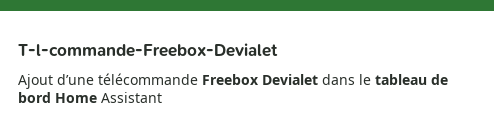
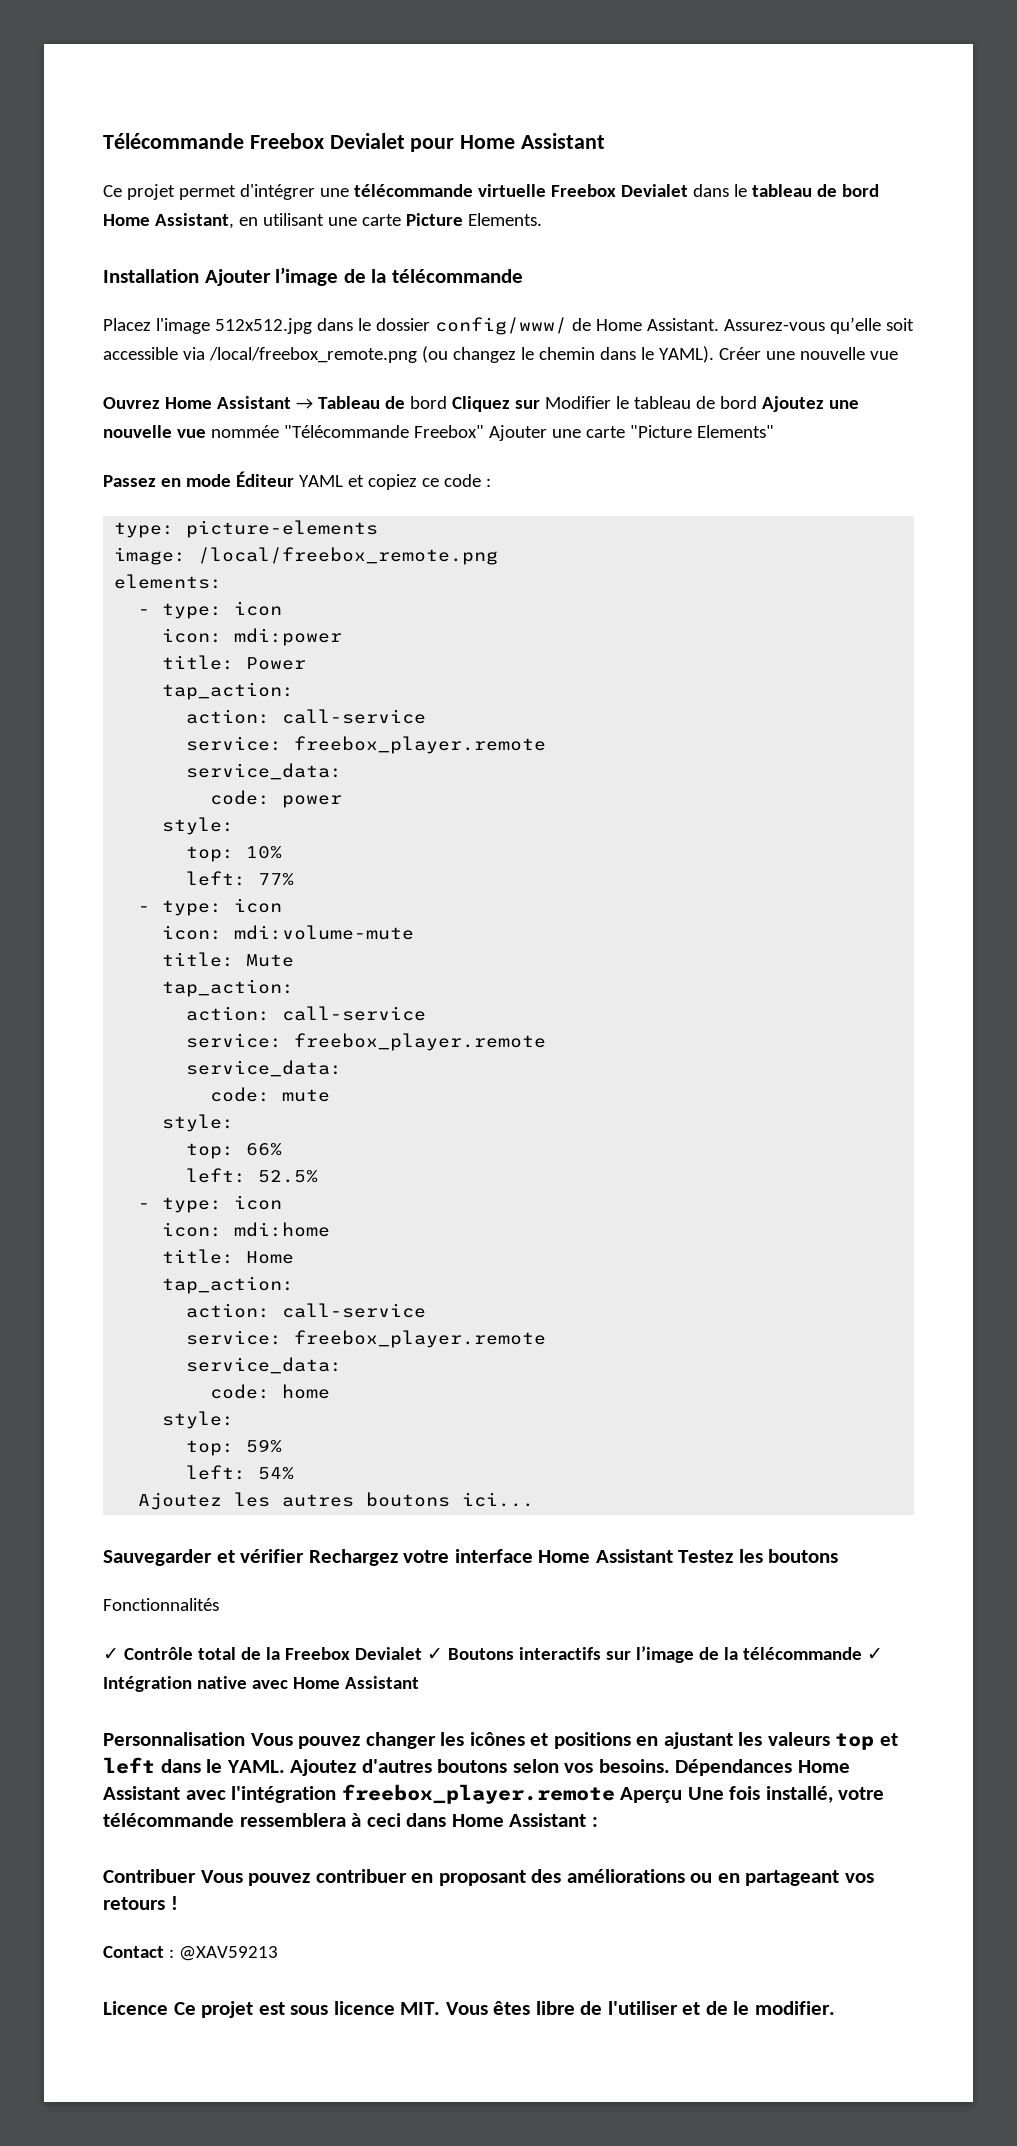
- T-l-commande-Freebox-Devialet
- Ajout d’une télécommande Freebox Devialet dans le tableau de bord Home Assistant
+ Télécommande Freebox Devialet pour Home Assistant
+ Ce projet permet d'intégrer une télécommande virtuelle Freebox Devialet dans le tableau de bord Home Assistant, en utilisant une carte Picture Elements.
+ Installation Ajouter l’image de la télécommande
+ Placez l'image 512x512.jpg dans le dossier config/www/ de Home Assistant. Assurez-vous qu’elle soit accessible via /local/freebox_remote.png (ou changez le chemin dans le YAML). Créer une nouvelle vue
+ Ouvrez Home Assistant → Tableau de bord Cliquez sur Modifier le tableau de bord Ajoutez une nouvelle vue nommée "Télécommande Freebox" Ajouter une carte "Picture Elements"
+ Passez en mode Éditeur YAML et copiez ce code :
+ type: picture-elements
+ image: /local/freebox_remote.png
+ elements:
+ - type: icon
+ icon: mdi:power
+ title: Power
+ tap_action:
+ action: call-service
+ service: freebox_player.remote
+ service_data:
+ code: power
+ style:
+ top: 10%
+ left: 77%
+ - type: icon
+ icon: mdi:volume-mute
+ title: Mute
+ tap_action:
+ action: call-service
+ service: freebox_player.remote
+ service_data:
+ code: mute
+ style:
+ top: 66%
+ left: 52.5%
+ - type: icon
+ icon: mdi:home
+ title: Home
+ tap_action:
+ action: call-service
+ service: freebox_player.remote
+ service_data:
+ code: home
+ style:
+ top: 59%
+ left: 54%
+ Ajoutez les autres boutons ici...
+ Sauvegarder et vérifier Rechargez votre interface Home Assistant Testez les boutons
+ Fonctionnalités
+ ✓ Contrôle total de la Freebox Devialet ✓ Boutons interactifs sur l’image de la télécommande ✓ Intégration native avec Home Assistant
+ Personnalisation Vous pouvez changer les icônes et positions en ajustant les valeurs top et left dans le YAML. Ajoutez d'autres boutons selon vos besoins. Dépendances Home Assistant avec l'intégration freebox_player.remote Aperçu Une fois installé, votre télécommande ressemblera à ceci dans Home Assistant :
+ Contribuer Vous pouvez contribuer en proposant des améliorations ou en partageant vos retours !
+ Contact : @XAV59213
+ Licence Ce projet est sous licence MIT. Vous êtes libre de l'utiliser et de le modifier.

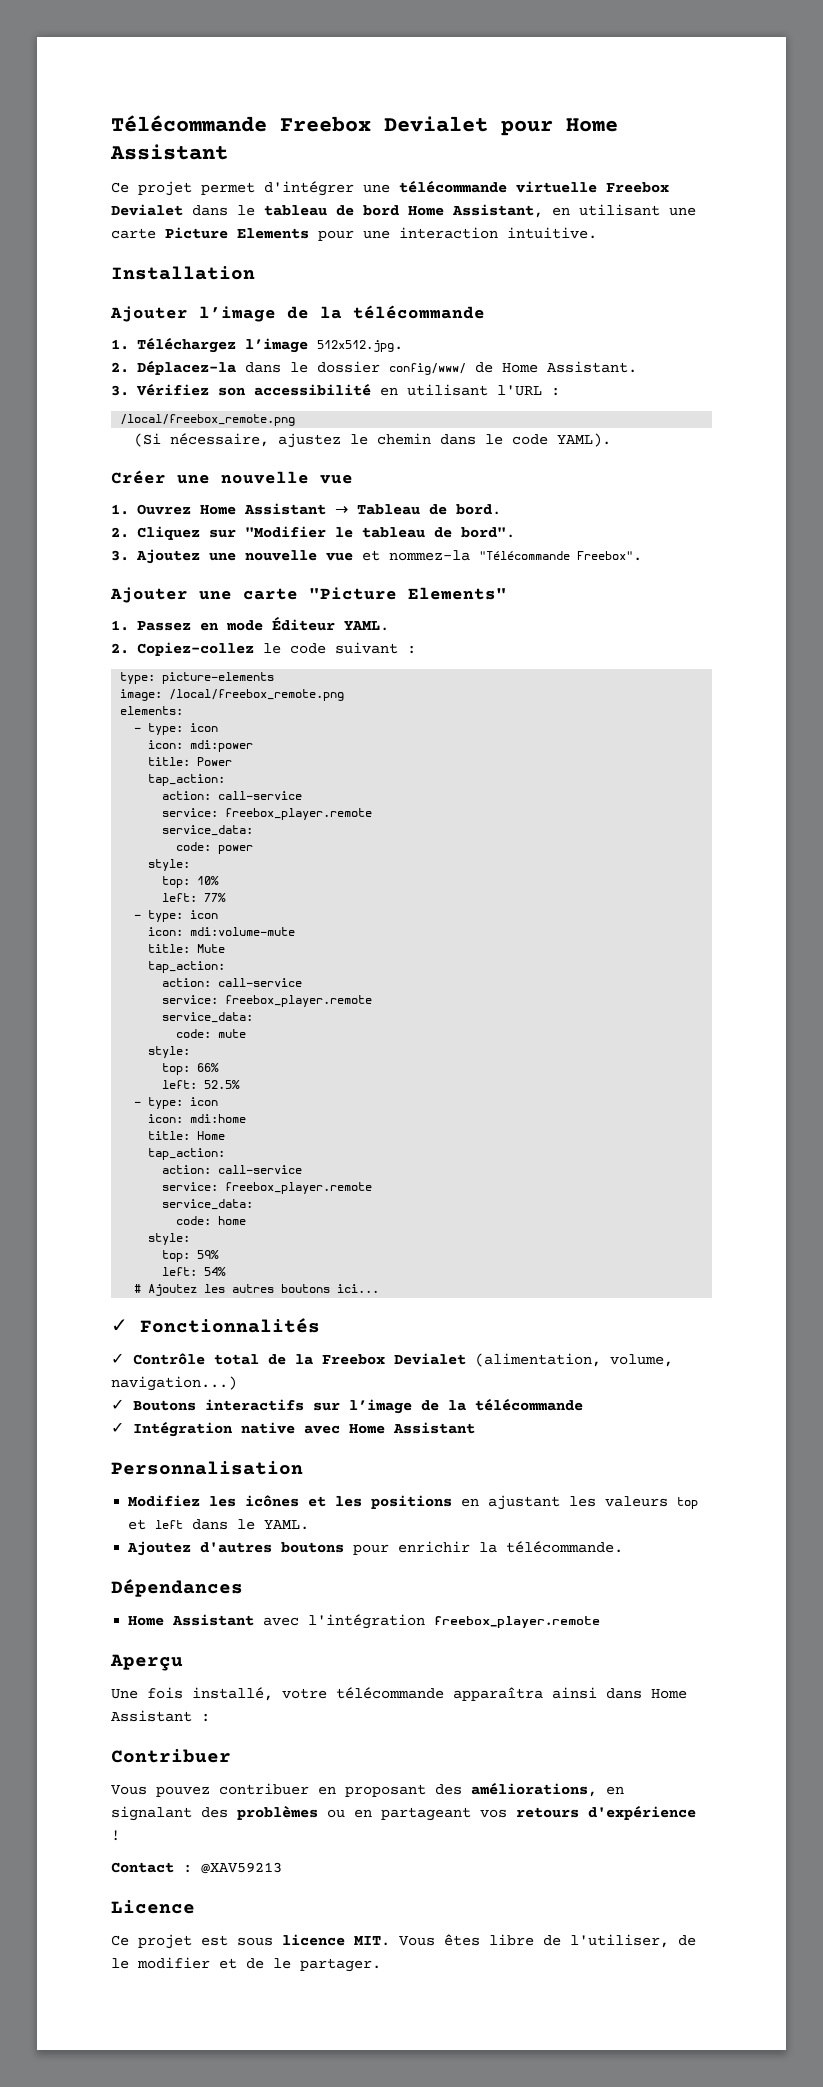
- Ce projet permet d'intégrer une télécommande virtuelle Freebox Devialet dans le tableau de bord Home Assistant, en utilisant une carte Picture Elements.
+ Ce projet permet d'intégrer une télécommande virtuelle Freebox Devialet dans le tableau de bord Home Assistant, en utilisant une carte Picture Elements pour une interaction intuitive.
- Installation Ajouter l’image de la télécommande
+ Installation
+ Ajouter l’image de la télécommande
- Placez l'image 512x512.jpg dans le dossier config/www/ de Home Assistant. Assurez-vous qu’elle soit accessible via /local/freebox_remote.png (ou changez le chemin dans le YAML). Créer une nouvelle vue
+ 1. Téléchargez l’image 512x512.jpg.
+ 2. Déplacez-la dans le dossier config/www/ de Home Assistant.
+ 3. Vérifiez son accessibilité en utilisant l'URL :
+ /local/freebox_remote.png
+ (Si nécessaire, ajustez le chemin dans le code YAML).
+ Créer une nouvelle vue
- Ouvrez Home Assistant → Tableau de bord Cliquez sur Modifier le tableau de bord Ajoutez une nouvelle vue nommée "Télécommande Freebox" Ajouter une carte "Picture Elements"
+ 1. Ouvrez Home Assistant → Tableau de bord.
+ 2. Cliquez sur "Modifier le tableau de bord".
+ 3. Ajoutez une nouvelle vue et nommez-la "Télécommande Freebox".
+ Ajouter une carte "Picture Elements"
- Passez en mode Éditeur YAML et copiez ce code :
+ 1. Passez en mode Éditeur YAML.
+ 2. Copiez-collez le code suivant :
- Ajoutez les autres boutons ici...
+ # Ajoutez les autres boutons ici...
- Sauvegarder et vérifier Rechargez votre interface Home Assistant Testez les boutons
- Fonctionnalités
+ ✓ Fonctionnalités
- ✓ Contrôle total de la Freebox Devialet ✓ Boutons interactifs sur l’image de la télécommande ✓ Intégration native avec Home Assistant
+ ✓ Contrôle total de la Freebox Devialet (alimentation, volume, navigation...)
+ ✓ Boutons interactifs sur l’image de la télécommande
+ ✓ Intégration native avec Home Assistant
- Personnalisation Vous pouvez changer les icônes et positions en ajustant les valeurs top et left dans le YAML. Ajoutez d'autres boutons selon vos besoins. Dépendances Home Assistant avec l'intégration freebox_player.remote Aperçu Une fois installé, votre télécommande ressemblera à ceci dans Home Assistant :
+ Personnalisation
+ Modifiez les icônes et les positions en ajustant les valeurs top et left dans le YAML.
+ Ajoutez d'autres boutons pour enrichir la télécommande.
+ Dépendances
+ Home Assistant avec l'intégration freebox_player.remote
+ Aperçu
+ Une fois installé, votre télécommande apparaîtra ainsi dans Home Assistant :
- Contribuer Vous pouvez contribuer en proposant des améliorations ou en partageant vos retours !
+ Contribuer
+ Vous pouvez contribuer en proposant des améliorations, en signalant des problèmes ou en partageant vos retours d'expérience !
- Licence Ce projet est sous licence MIT. Vous êtes libre de l'utiliser et de le modifier.
+ Licence
+ Ce projet est sous licence MIT. Vous êtes libre de l'utiliser, de le modifier et de le partager.

